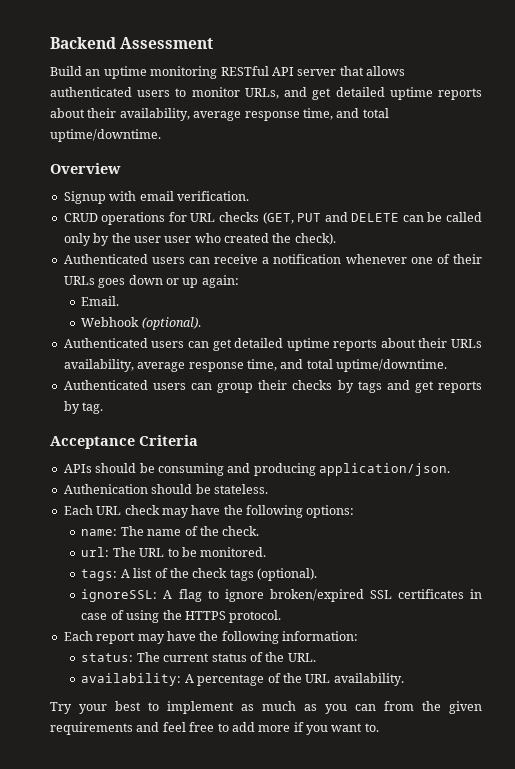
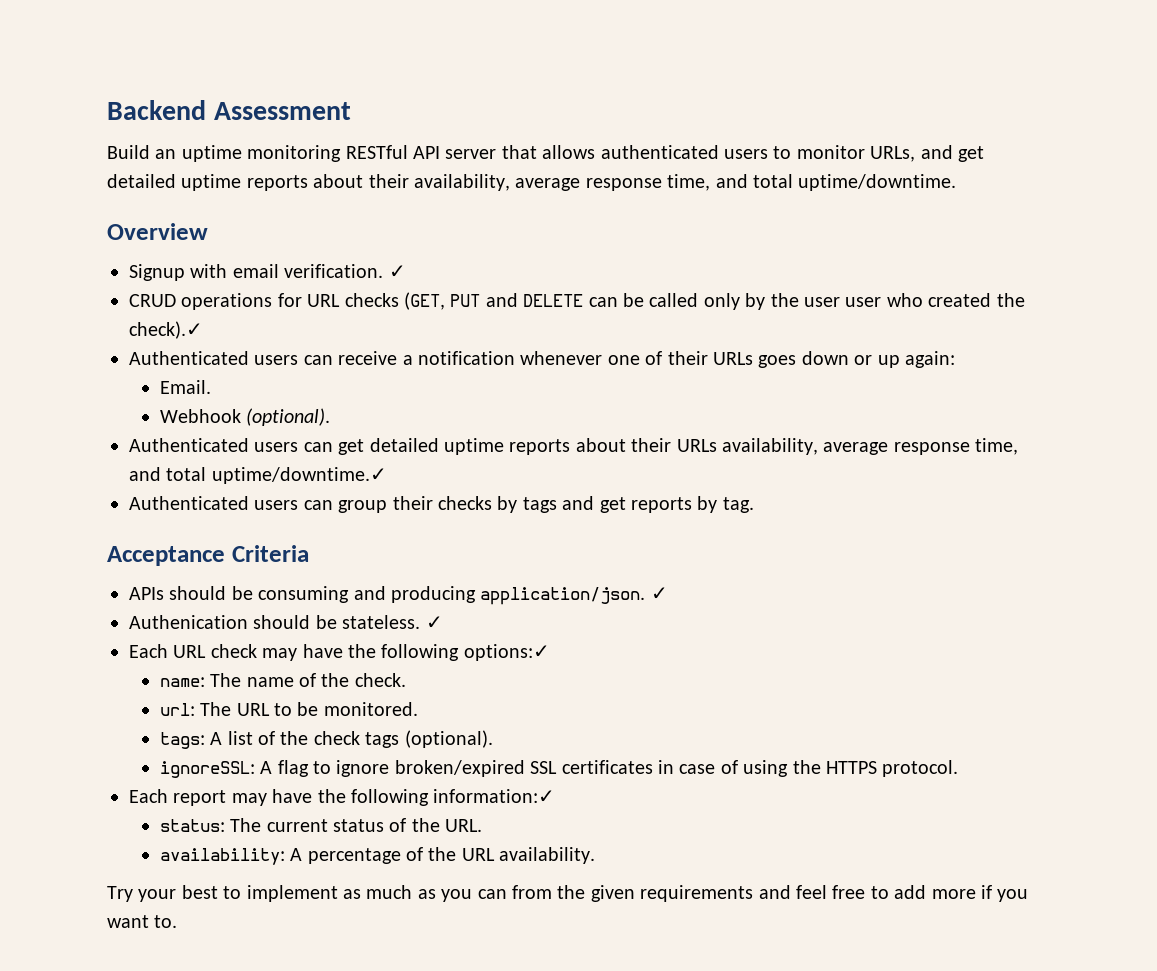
- Signup with email verification.
+ Signup with email verification. ✓
- CRUD operations for URL checks (GET, PUT and DELETE can be called only by the user user who created the check).
+ CRUD operations for URL checks (GET, PUT and DELETE can be called only by the user user who created the check).✓
- Authenticated users can get detailed uptime reports about their URLs availability, average response time, and total uptime/downtime.
+ Authenticated users can get detailed uptime reports about their URLs availability, average response time, and total uptime/downtime.✓
- APIs should be consuming and producing application/json.
+ APIs should be consuming and producing application/json. ✓
- Authenication should be stateless.
+ Authenication should be stateless. ✓
- Each URL check may have the following options:
+ Each URL check may have the following options:✓
- Each report may have the following information:
+ Each report may have the following information:✓

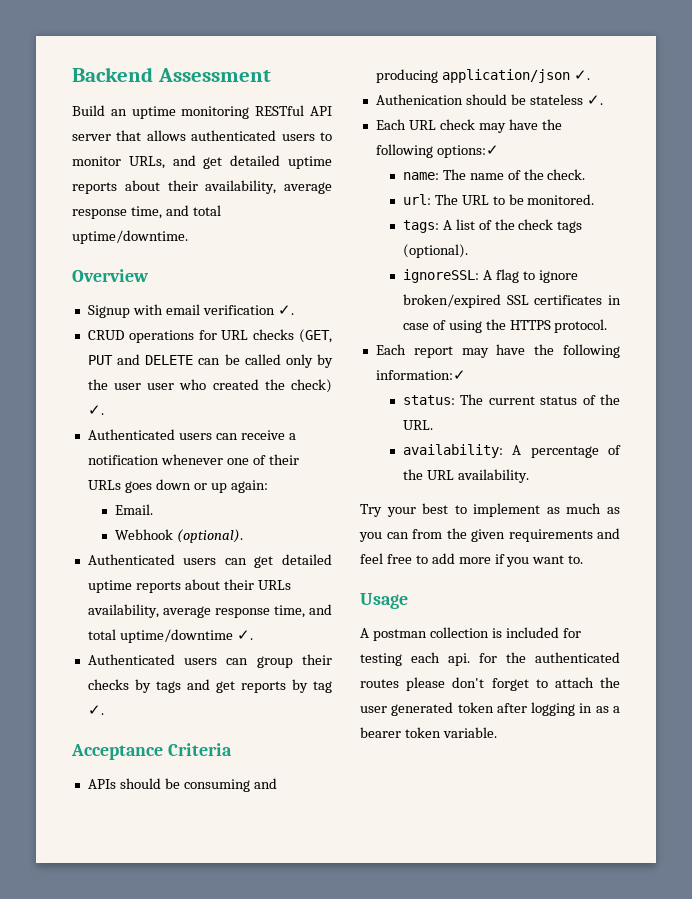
- Signup with email verification. ✓
+ Signup with email verification ✓.
- CRUD operations for URL checks (GET, PUT and DELETE can be called only by the user user who created the check).✓
+ CRUD operations for URL checks (GET, PUT and DELETE can be called only by the user user who created the check) ✓.
- Authenticated users can get detailed uptime reports about their URLs availability, average response time, and total uptime/downtime.✓
+ Authenticated users can get detailed uptime reports about their URLs availability, average response time, and total uptime/downtime ✓.
- Authenticated users can group their checks by tags and get reports by tag.
+ Authenticated users can group their checks by tags and get reports by tag ✓.
- APIs should be consuming and producing application/json. ✓
+ APIs should be consuming and producing application/json ✓.
- Authenication should be stateless. ✓
+ Authenication should be stateless ✓.
+ Usage
+ A postman collection is included for testing each api. for the authenticated routes please don't forget to attach the user generated token after logging in as a bearer token variable.

